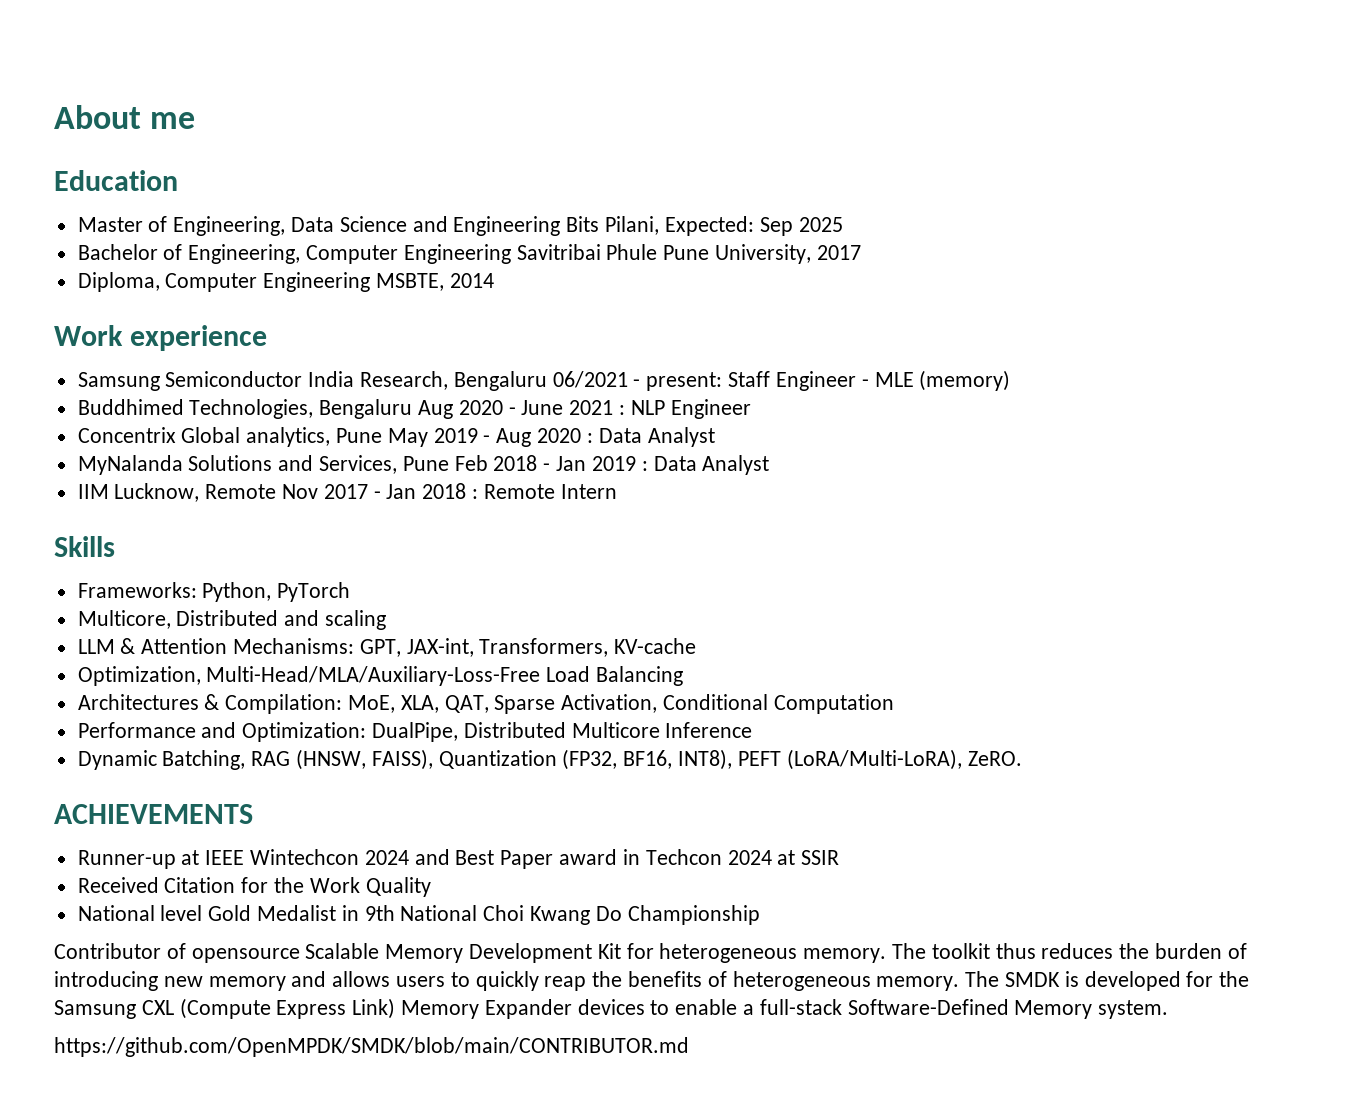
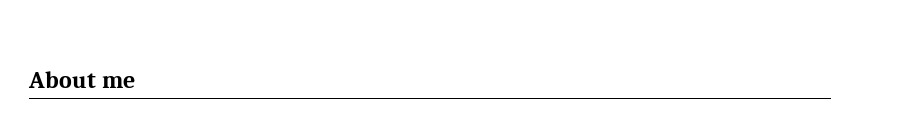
- Education
- Master of Engineering, Data Science and Engineering Bits Pilani, Expected: Sep 2025
- Bachelor of Engineering, Computer Engineering Savitribai Phule Pune University, 2017
- Diploma, Computer Engineering MSBTE, 2014
- Work experience
- Samsung Semiconductor India Research, Bengaluru 06/2021 - present: Staff Engineer - MLE (memory)
- Buddhimed Technologies, Bengaluru Aug 2020 - June 2021 : NLP Engineer
- Concentrix Global analytics, Pune May 2019 - Aug 2020 : Data Analyst
- MyNalanda Solutions and Services, Pune Feb 2018 - Jan 2019 : Data Analyst
- IIM Lucknow, Remote Nov 2017 - Jan 2018 : Remote Intern
- Skills
- Frameworks: Python, PyTorch
- Multicore, Distributed and scaling
- LLM & Attention Mechanisms: GPT, JAX-int, Transformers, KV-cache
- Optimization, Multi-Head/MLA/Auxiliary-Loss-Free Load Balancing
- Architectures & Compilation: MoE, XLA, QAT, Sparse Activation, Conditional Computation
- Performance and Optimization: DualPipe, Distributed Multicore Inference
- Dynamic Batching, RAG (HNSW, FAISS), Quantization (FP32, BF16, INT8), PEFT (LoRA/Multi-LoRA), ZeRO.
- ACHIEVEMENTS
- Runner-up at IEEE Wintechcon 2024 and Best Paper award in Techcon 2024 at SSIR
- Received Citation for the Work Quality
- National level Gold Medalist in 9th National Choi Kwang Do Championship
- Contributor of opensource Scalable Memory Development Kit for heterogeneous memory. The toolkit thus reduces the burden of introducing new memory and allows users to quickly reap the benefits of heterogeneous memory. The SMDK is developed for the Samsung CXL (Compute Express Link) Memory Expander devices to enable a full-stack Software-Defined Memory system.
- https://github.com/OpenMPDK/SMDK/blob/main/CONTRIBUTOR.md

